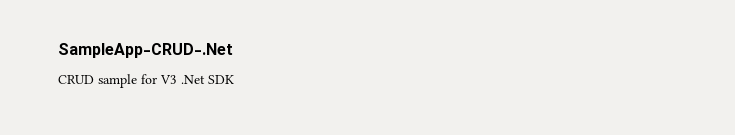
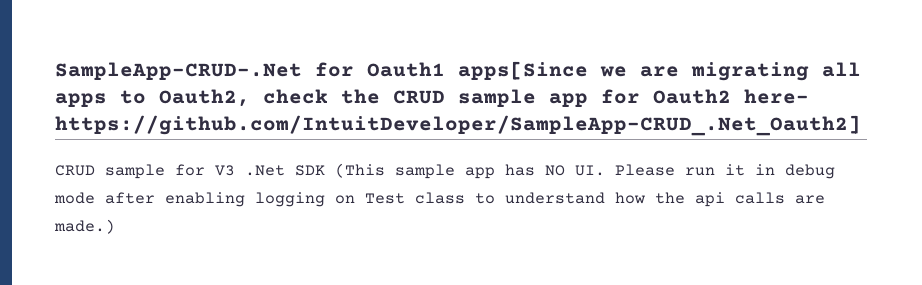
- SampleApp-CRUD-.Net
+ SampleApp-CRUD-.Net for Oauth1 apps[Since we are migrating all apps to Oauth2, check the CRUD sample app for Oauth2 here- https://github.com/IntuitDeveloper/SampleApp-CRUD_.Net_Oauth2]
- CRUD sample for V3 .Net SDK
+ CRUD sample for V3 .Net SDK (This sample app has NO UI. Please run it in debug mode after enabling logging on Test class to understand how the api calls are made.)

